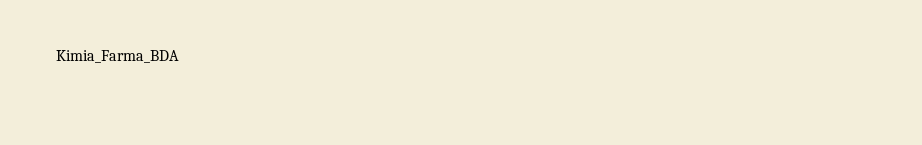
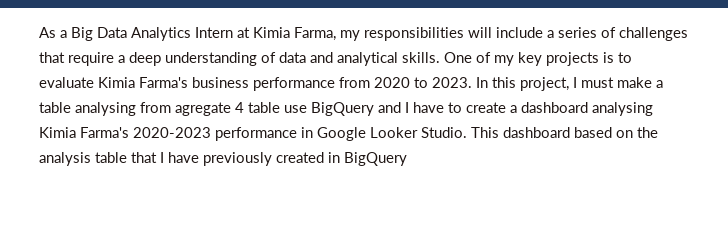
- Kimia_Farma_BDA
+ As a Big Data Analytics Intern at Kimia Farma, my responsibilities will include a series of challenges that require a deep understanding of data and analytical skills. One of my key projects is to evaluate Kimia Farma's business performance from 2020 to 2023. In this project, I must make a table analysing from agregate 4 table use BigQuery and I have to create a dashboard analysing Kimia Farma's 2020-2023 performance in Google Looker Studio. This dashboard based on the analysis table that I have previously created in BigQuery

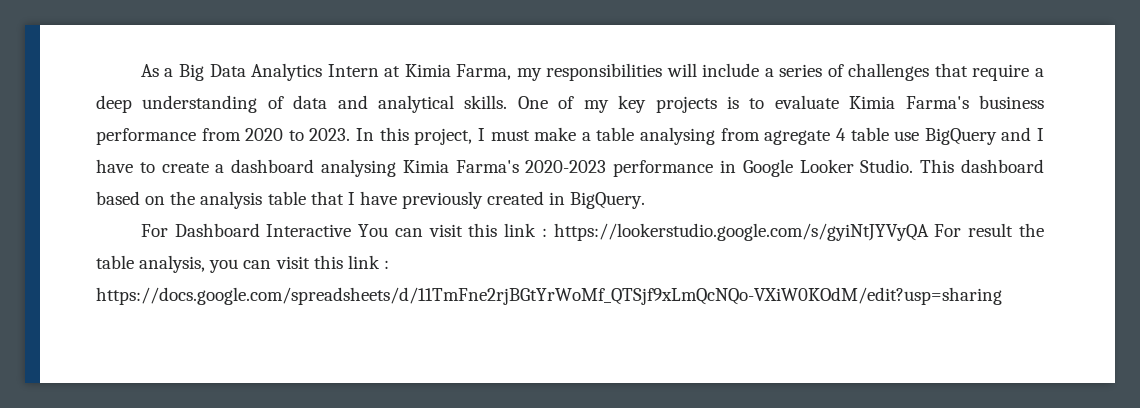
- This dashboard based on the analysis table that I have previously created in BigQuery
+ This dashboard based on the analysis table that I have previously created in BigQuery.
+ For Dashboard Interactive You can visit this link : https://lookerstudio.google.com/s/gyiNtJYVyQA For result the table analysis, you can visit this link : https://docs.google.com/spreadsheets/d/11TmFne2rjBGtYrWoMf_QTSjf9xLmQcNQo-VXiW0KOdM/edit?usp=sharing

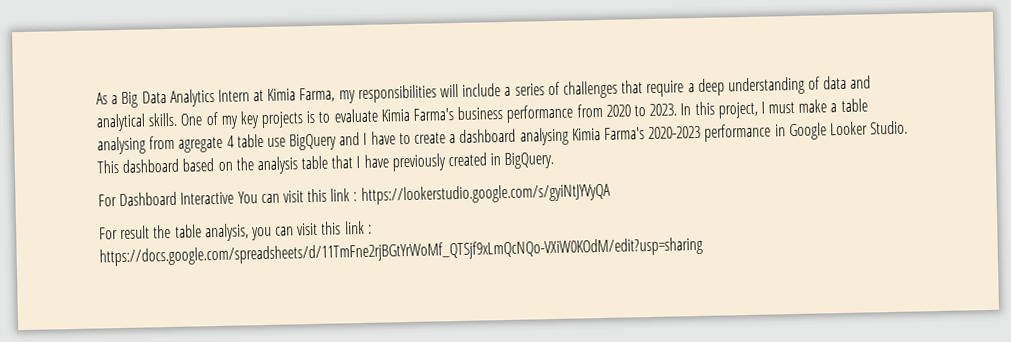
- For Dashboard Interactive You can visit this link : https://lookerstudio.google.com/s/gyiNtJYVyQA For result the table analysis, you can visit this link : https://docs.google.com/spreadsheets/d/11TmFne2rjBGtYrWoMf_QTSjf9xLmQcNQo-VXiW0KOdM/edit?usp=sharing
+ For Dashboard Interactive You can visit this link : https://lookerstudio.google.com/s/gyiNtJYVyQA
+ For result the table analysis, you can visit this link : https://docs.google.com/spreadsheets/d/11TmFne2rjBGtYrWoMf_QTSjf9xLmQcNQo-VXiW0KOdM/edit?usp=sharing

